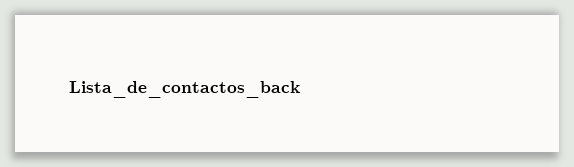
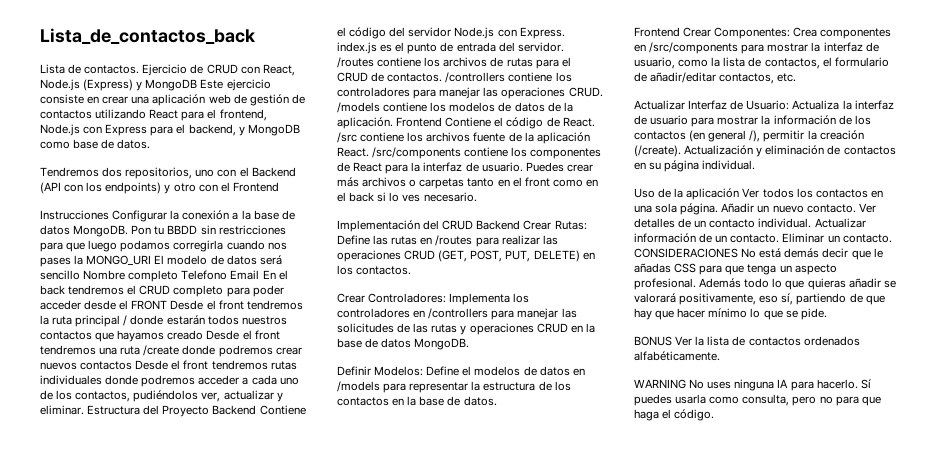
+ Lista de contactos. Ejercicio de CRUD con React, Node.js (Express) y MongoDB Este ejercicio consiste en crear una aplicación web de gestión de contactos utilizando React para el frontend, Node.js con Express para el backend, y MongoDB como base de datos.
+ Tendremos dos repositorios, uno con el Backend (API con los endpoints) y otro con el Frontend
+ Instrucciones Configurar la conexión a la base de datos MongoDB. Pon tu BBDD sin restricciones para que luego podamos corregirla cuando nos pases la MONGO_URI El modelo de datos será sencillo Nombre completo Telefono Email En el back tendremos el CRUD completo para poder acceder desde el FRONT Desde el front tendremos la ruta principal / donde estarán todos nuestros contactos que hayamos creado Desde el front tendremos una ruta /create donde podremos crear nuevos contactos Desde el front tendremos rutas individuales donde podremos acceder a cada uno de los contactos, pudiéndolos ver, actualizar y eliminar. Estructura del Proyecto Backend Contiene el código del servidor Node.js con Express. index.js es el punto de entrada del servidor. /routes contiene los archivos de rutas para el CRUD de contactos. /controllers contiene los controladores para manejar las operaciones CRUD. /models contiene los modelos de datos de la aplicación. Frontend Contiene el código de React. /src contiene los archivos fuente de la aplicación React. /src/components contiene los componentes de React para la interfaz de usuario. Puedes crear más archivos o carpetas tanto en el front como en el back si lo ves necesario.
+ Implementación del CRUD Backend Crear Rutas: Define las rutas en /routes para realizar las operaciones CRUD (GET, POST, PUT, DELETE) en los contactos.
+ Crear Controladores: Implementa los controladores en /controllers para manejar las solicitudes de las rutas y operaciones CRUD en la base de datos MongoDB.
+ Definir Modelos: Define el modelos de datos en /models para representar la estructura de los contactos en la base de datos.
+ Frontend Crear Componentes: Crea componentes en /src/components para mostrar la interfaz de usuario, como la lista de contactos, el formulario de añadir/editar contactos, etc.
+ Actualizar Interfaz de Usuario: Actualiza la interfaz de usuario para mostrar la información de los contactos (en general /), permitir la creación (/create). Actualización y eliminación de contactos en su página individual.
+ Uso de la aplicación Ver todos los contactos en una sola página. Añadir un nuevo contacto. Ver detalles de un contacto individual. Actualizar información de un contacto. Eliminar un contacto. CONSIDERACIONES No está demás decir que le añadas CSS para que tenga un aspecto profesional. Además todo lo que quieras añadir se valorará positivamente, eso sí, partiendo de que hay que hacer mínimo lo que se pide.
+ BONUS Ver la lista de contactos ordenados alfabéticamente.
+ WARNING No uses ninguna IA para hacerlo. Sí puedes usarla como consulta, pero no para que haga el código.

